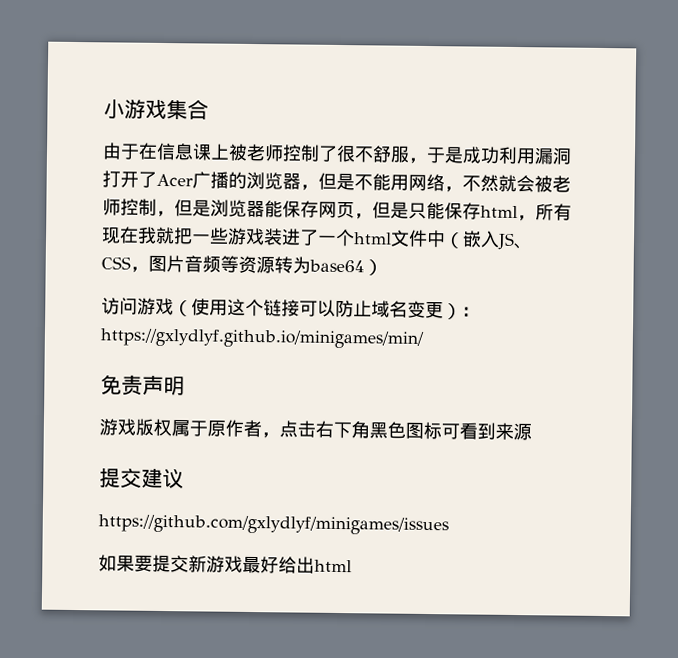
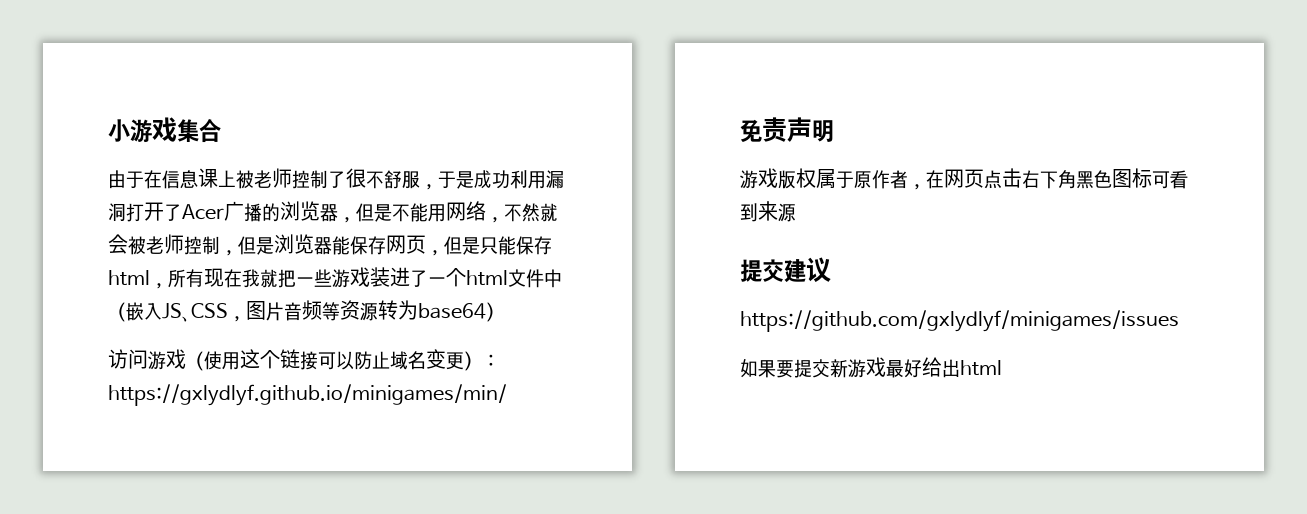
- 游戏版权属于原作者，点击右下角黑色图标可看到来源
+ 游戏版权属于原作者，在网页点击右下角黑色图标可看到来源

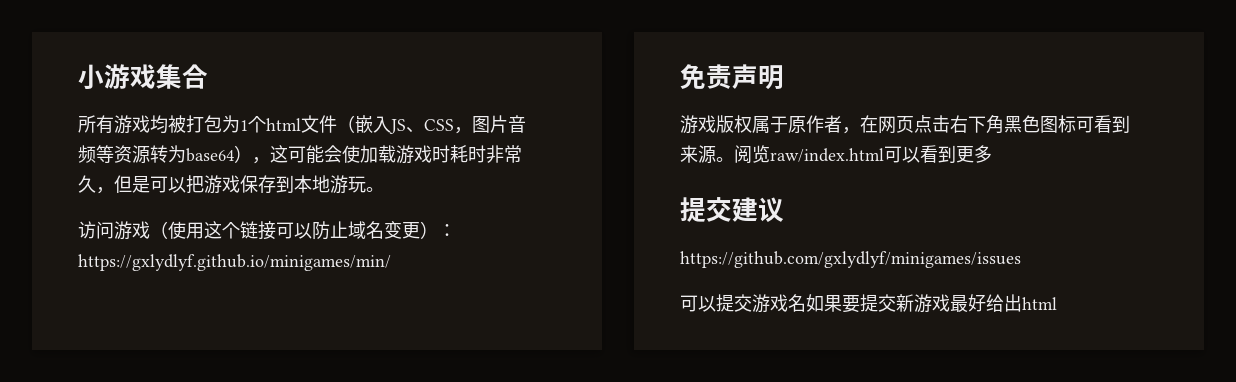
- 由于在信息课上被老师控制了很不舒服，于是成功利用漏洞打开了Acer广播的浏览器，但是不能用网络，不然就会被老师控制，但是浏览器能保存网页，但是只能保存html，所有现在我就把一些游戏装进了一个html文件中（嵌入JS、CSS，图片音频等资源转为base64）
+ 所有游戏均被打包为1个html文件（嵌入JS、CSS，图片音频等资源转为base64），这可能会使加载游戏时耗时非常久，但是可以把游戏保存到本地游玩。
- 游戏版权属于原作者，在网页点击右下角黑色图标可看到来源
+ 游戏版权属于原作者，在网页点击右下角黑色图标可看到来源。阅览raw/index.html可以看到更多
- 如果要提交新游戏最好给出html
+ 可以提交游戏名如果要提交新游戏最好给出html

